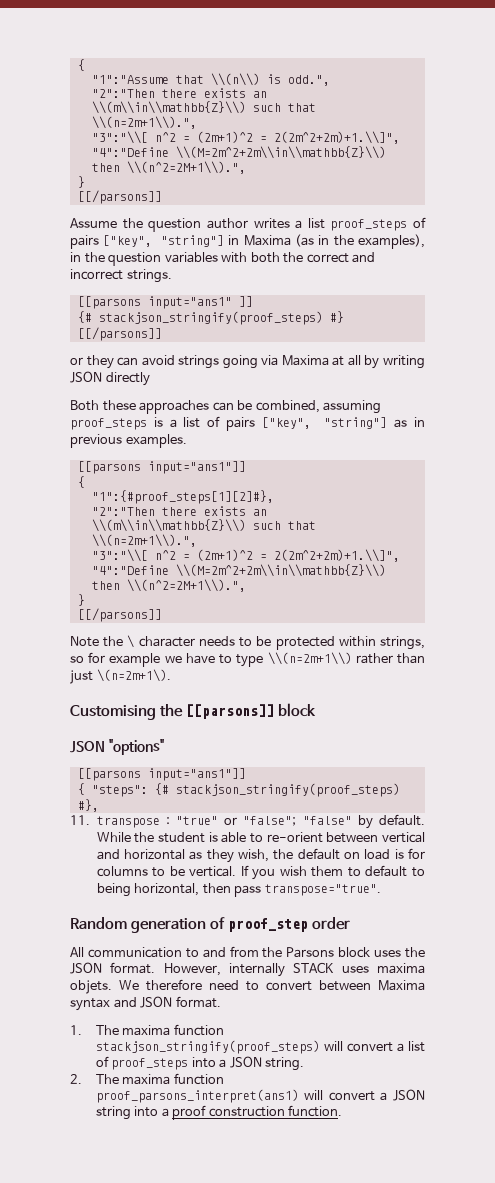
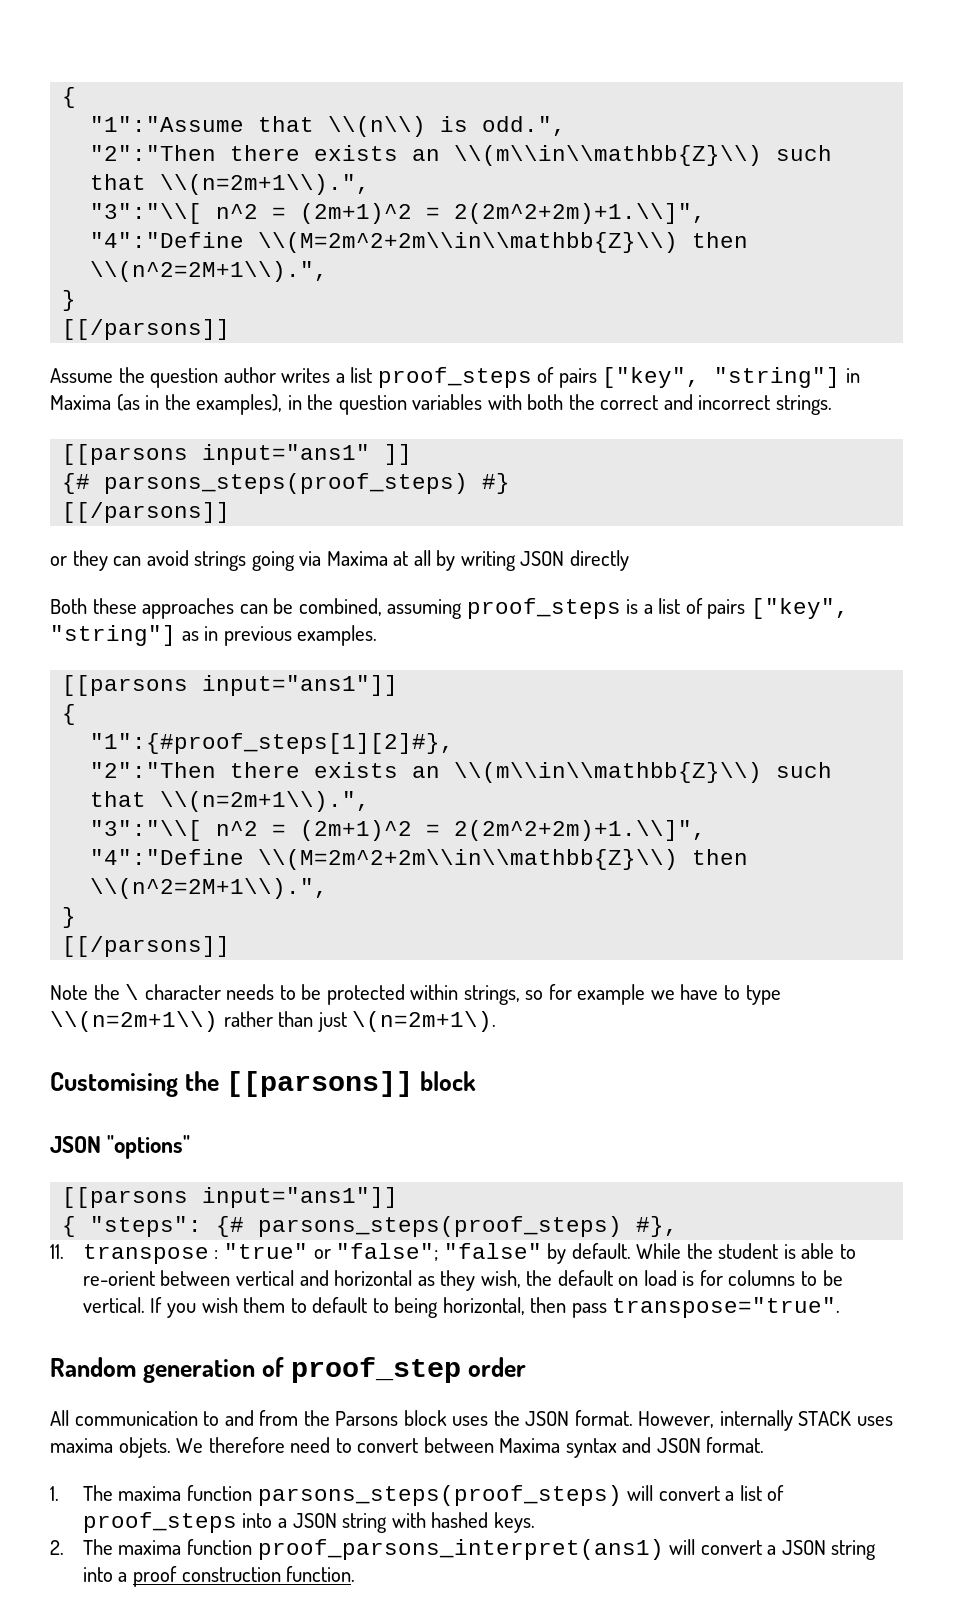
- {# stackjson_stringify(proof_steps) #}
+ {# parsons_steps(proof_steps) #}
- { "steps": {# stackjson_stringify(proof_steps) #},
+ { "steps": {# parsons_steps(proof_steps) #},
- 1. The maxima function stackjson_stringify(proof_steps) will convert a list of proof_steps into a JSON string.
+ 1. The maxima function parsons_steps(proof_steps) will convert a list of proof_steps into a JSON string with hashed keys.

